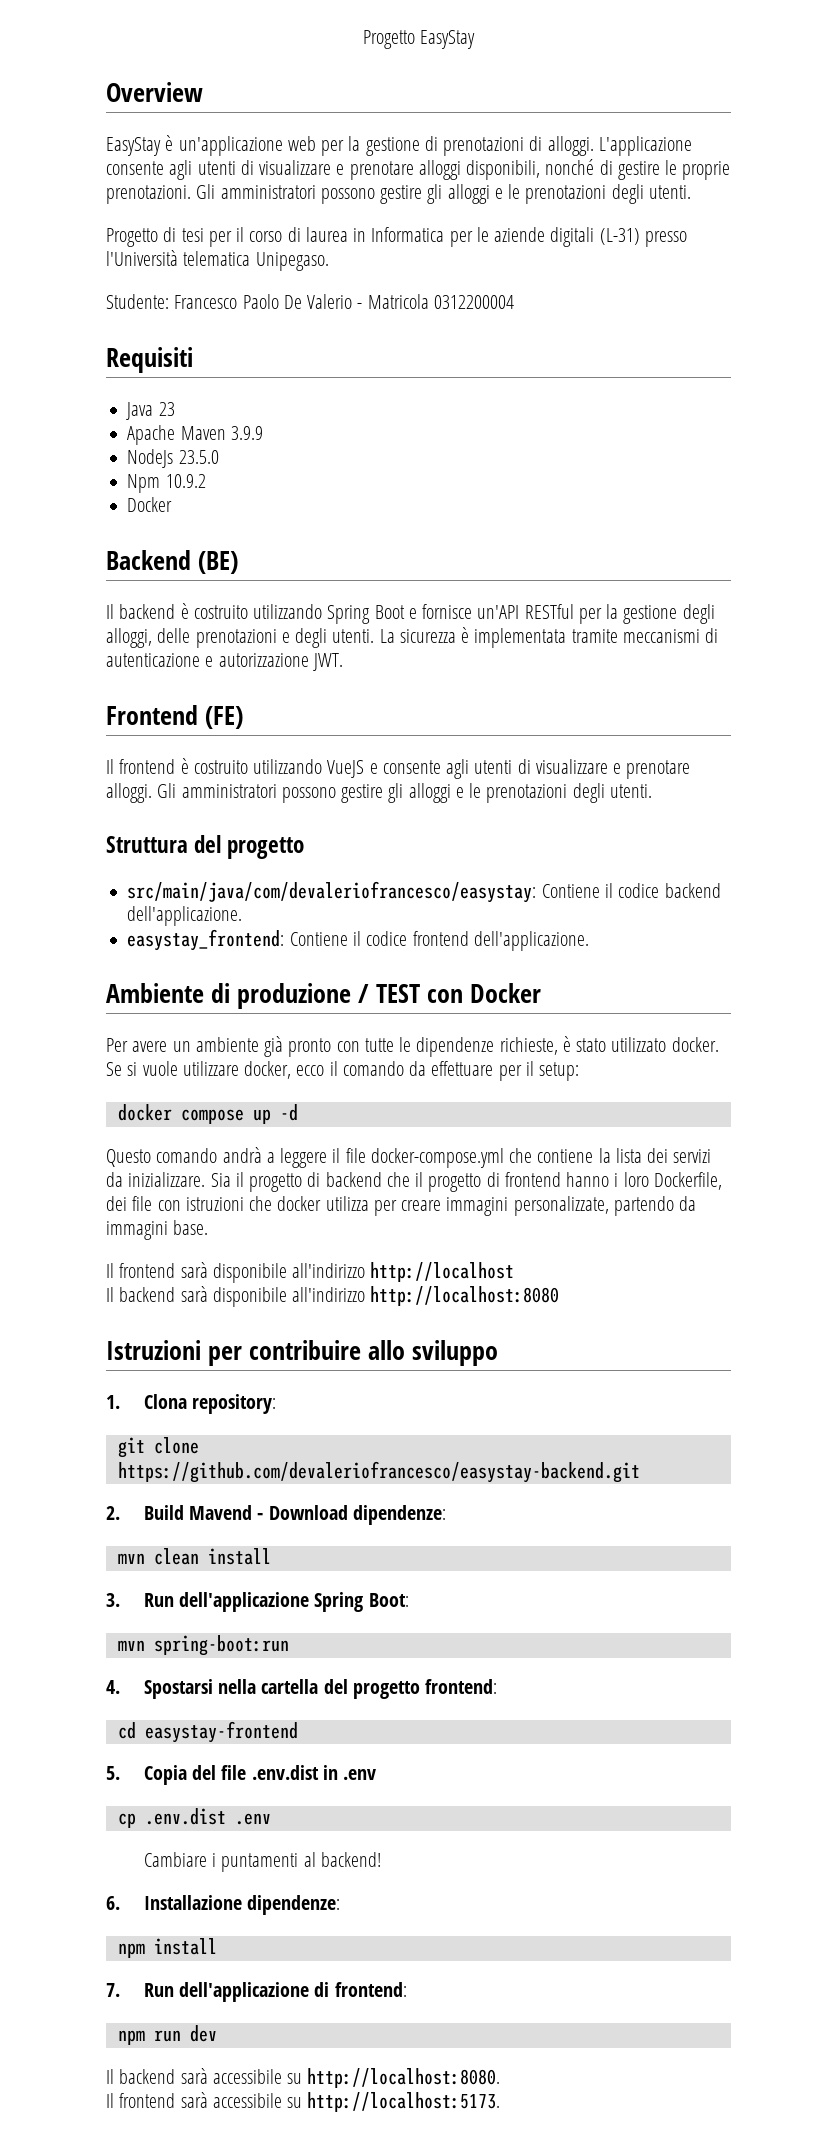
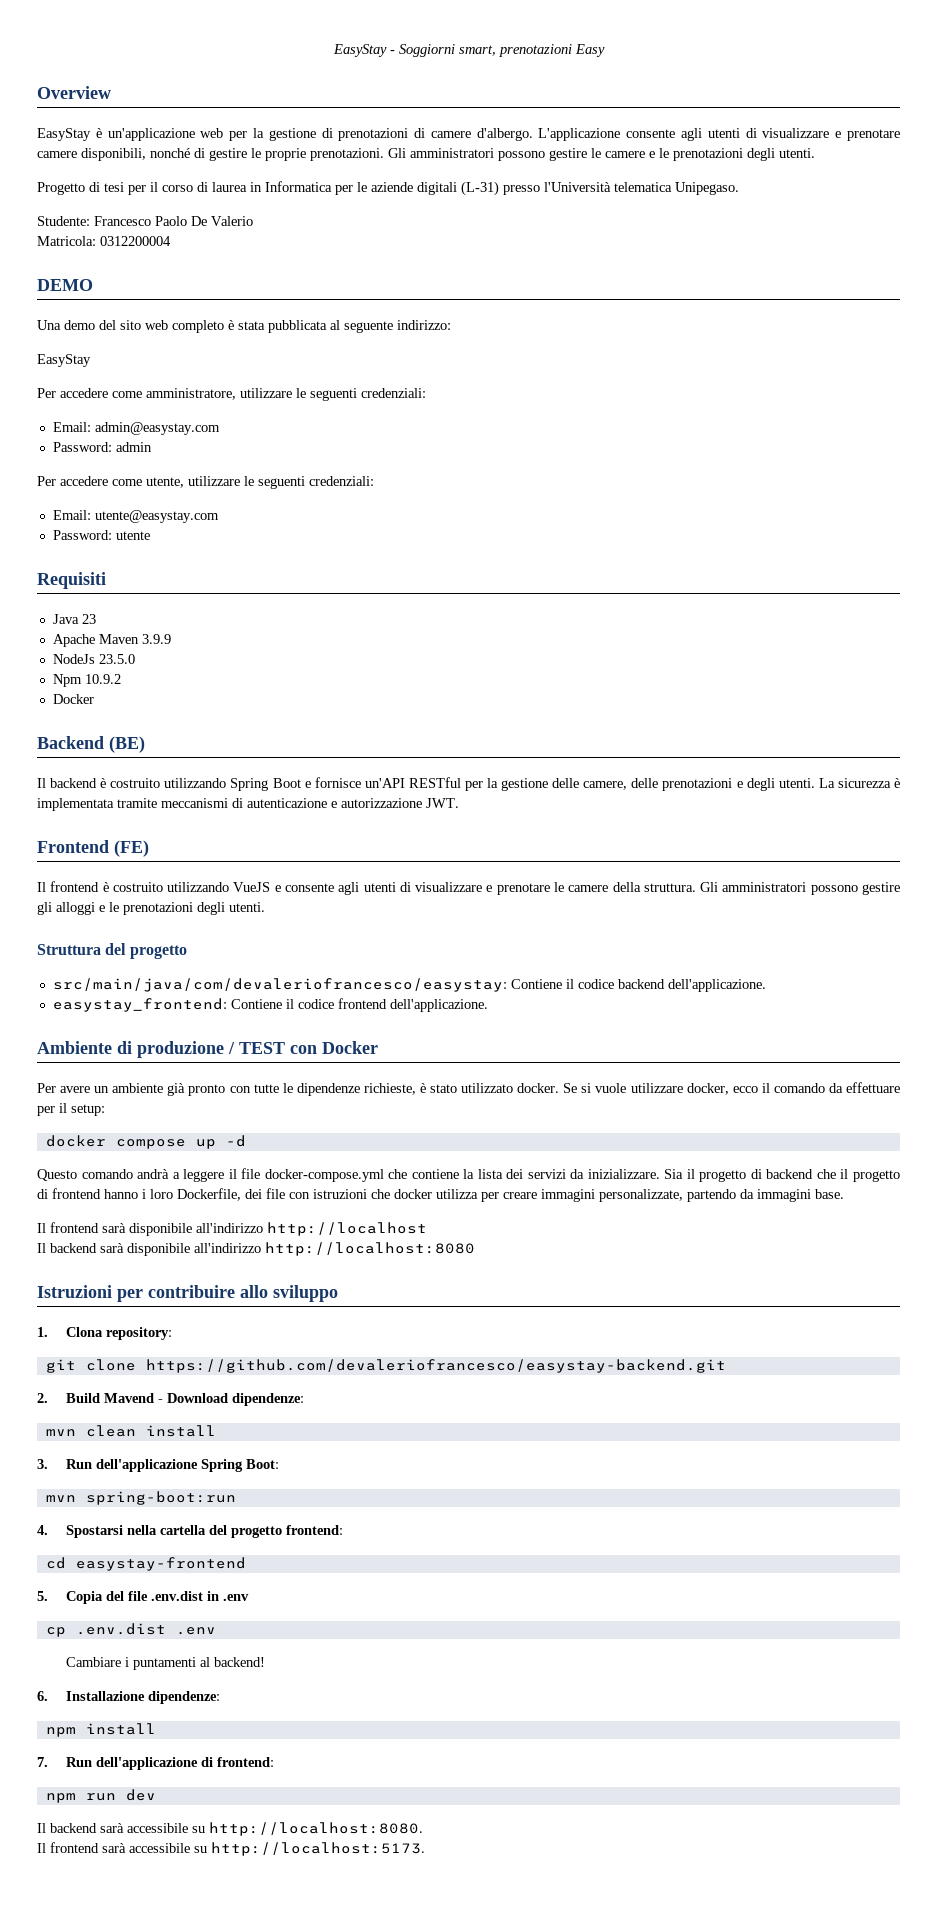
- Progetto EasyStay
+ EasyStay - Soggiorni smart, prenotazioni Easy
- EasyStay è un'applicazione web per la gestione di prenotazioni di alloggi.
+ EasyStay è un'applicazione web per la gestione di prenotazioni di camere d'albergo.
- L'applicazione consente agli utenti di visualizzare e prenotare alloggi disponibili, nonché di gestire le proprie prenotazioni. Gli amministratori possono gestire gli alloggi e le prenotazioni degli utenti.
+ L'applicazione consente agli utenti di visualizzare e prenotare camere disponibili, nonché di gestire le proprie prenotazioni. Gli amministratori possono gestire le camere e le prenotazioni degli utenti.
- Studente: Francesco Paolo De Valerio - Matricola 0312200004
+ Studente: Francesco Paolo De Valerio
+ Matricola: 0312200004
+ DEMO
+ Una demo del sito web completo è stata pubblicata al seguente indirizzo:
+ EasyStay
+ Per accedere come amministratore, utilizzare le seguenti credenziali:
+ Email: admin@easystay.com
+ Password: admin
+ Per accedere come utente, utilizzare le seguenti credenziali:
+ Email: utente@easystay.com
+ Password: utente
- Il backend è costruito utilizzando Spring Boot e fornisce un'API RESTful per la gestione degli alloggi, delle prenotazioni e degli utenti.
+ Il backend è costruito utilizzando Spring Boot e fornisce un'API RESTful per la gestione delle camere, delle prenotazioni e degli utenti.
- Il frontend è costruito utilizzando VueJS e consente agli utenti di visualizzare e prenotare alloggi.
+ Il frontend è costruito utilizzando VueJS e consente agli utenti di visualizzare e prenotare le camere della struttura.

